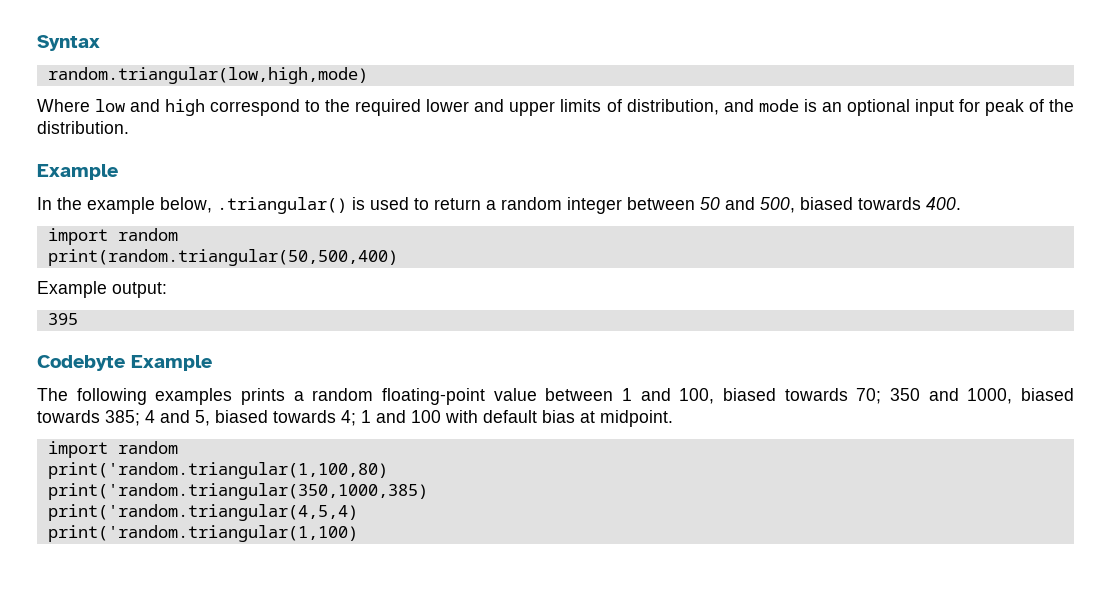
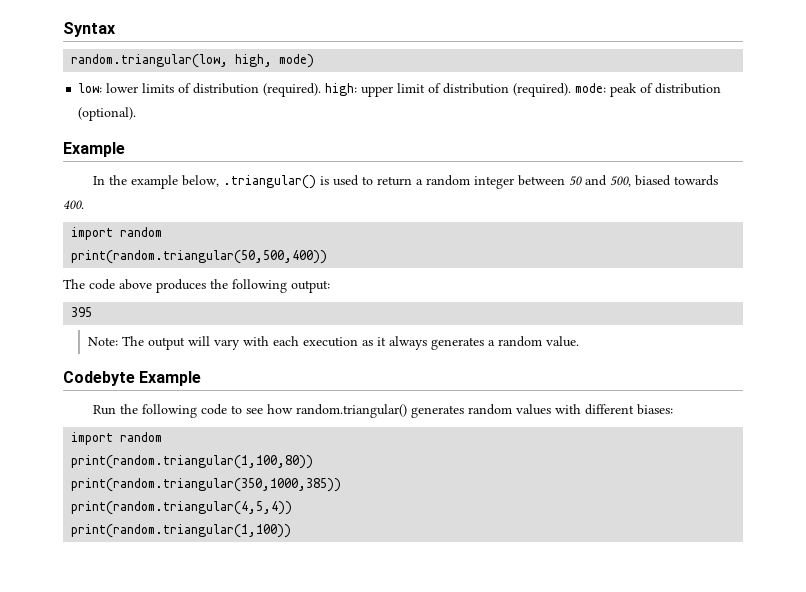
- random.triangular(low,high,mode)
- Where low and high correspond to the required lower and upper limits of distribution, and mode is an optional input for peak of the distribution.
+ random.triangular(low, high, mode)
+ low: lower limits of distribution (required). high: upper limit of distribution (required). mode: peak of distribution (optional).
- print(random.triangular(50,500,400)
- Example output:
+ print(random.triangular(50,500,400))
+ The code above produces the following output:
  395
+ Note: The output will vary with each execution as it always generates a random value.
  Codebyte Example
- The following examples prints a random floating-point value between 1 and 100, biased towards 70; 350 and 1000, biased towards 385; 4 and 5, biased towards 4; 1 and 100 with default bias at midpoint.
+ Run the following code to see how random.triangular() generates random values with different biases:
  import random
- print('random.triangular(1,100,80)
- print('random.triangular(350,1000,385)
- print('random.triangular(4,5,4)
- print('random.triangular(1,100)
+ print(random.triangular(1,100,80))
+ print(random.triangular(350,1000,385))
+ print(random.triangular(4,5,4))
+ print(random.triangular(1,100))

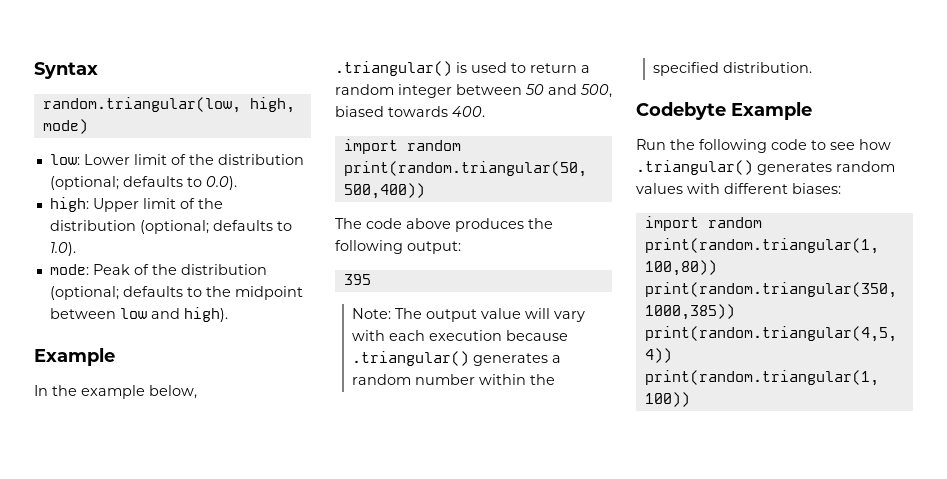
- low: lower limits of distribution (required). high: upper limit of distribution (required). mode: peak of distribution (optional).
+ low: Lower limit of the distribution (optional; defaults to 0.0).
+ high: Upper limit of the distribution (optional; defaults to 1.0).
+ mode: Peak of the distribution (optional; defaults to the midpoint between low and high).
- Note: The output will vary with each execution as it always generates a random value.
+ Note: The output value will vary with each execution because .triangular() generates a random number within the specified distribution.
- Run the following code to see how random.triangular() generates random values with different biases:
+ Run the following code to see how .triangular() generates random values with different biases:

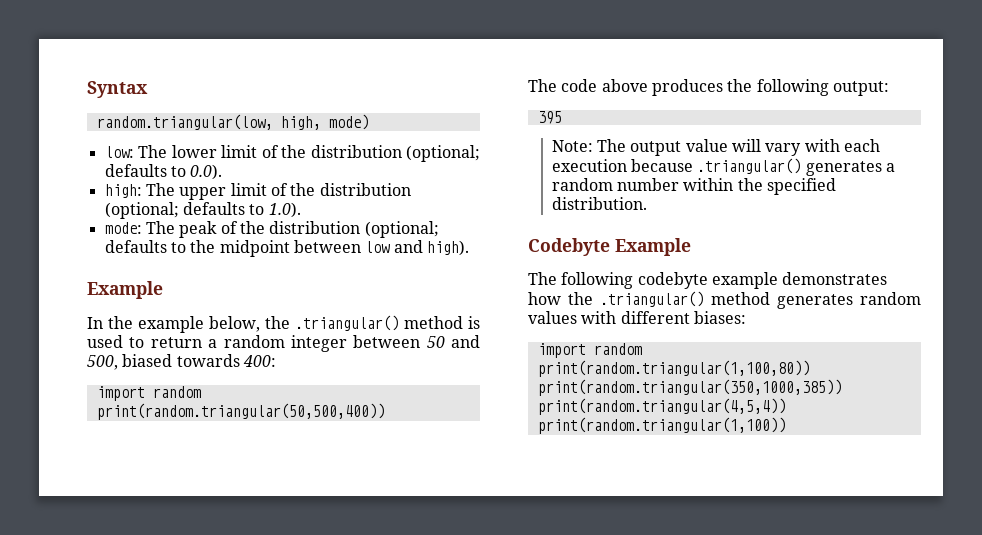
- low: Lower limit of the distribution (optional; defaults to 0.0).
+ low: The lower limit of the distribution (optional; defaults to 0.0).
- high: Upper limit of the distribution (optional; defaults to 1.0).
+ high: The upper limit of the distribution (optional; defaults to 1.0).
- mode: Peak of the distribution (optional; defaults to the midpoint between low and high).
+ mode: The peak of the distribution (optional; defaults to the midpoint between low and high).
- In the example below, .triangular() is used to return a random integer between 50 and 500, biased towards 400.
+ In the example below, the .triangular() method is used to return a random integer between 50 and 500, biased towards 400:
- Run the following code to see how .triangular() generates random values with different biases:
+ The following codebyte example demonstrates how the .triangular() method generates random values with different biases:

